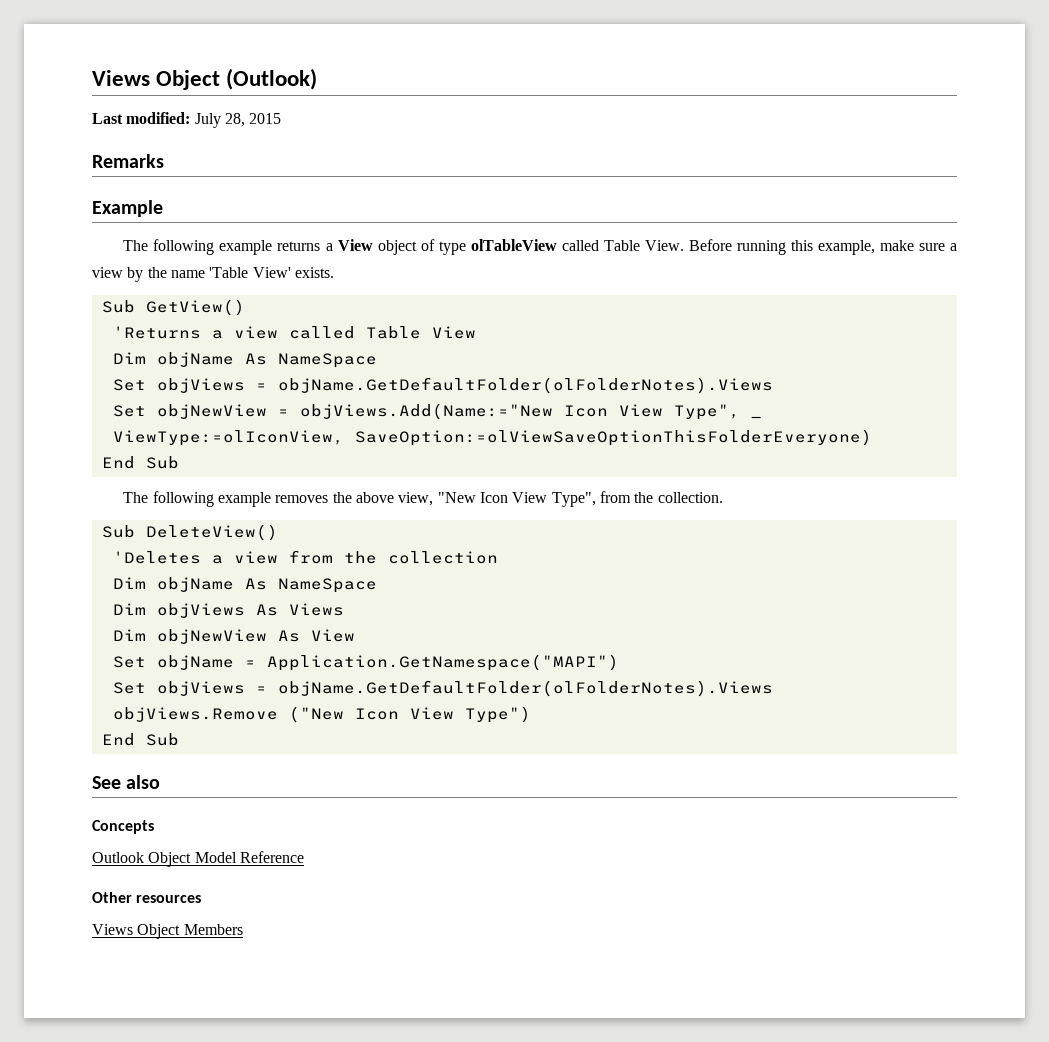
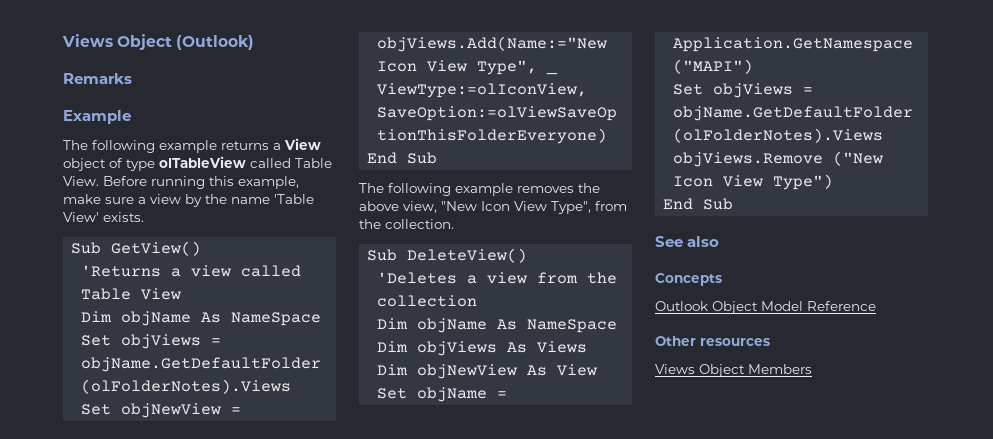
- Last modified: July 28, 2015

